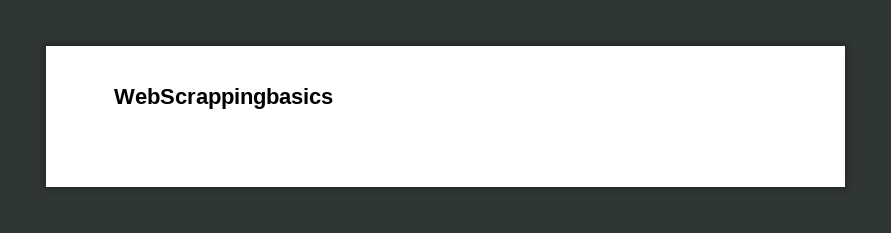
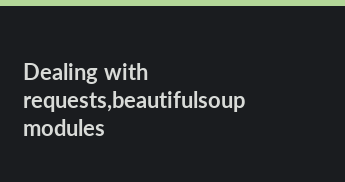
- WebScrappingbasics
+ Dealing with requests,beautifulsoup modules

